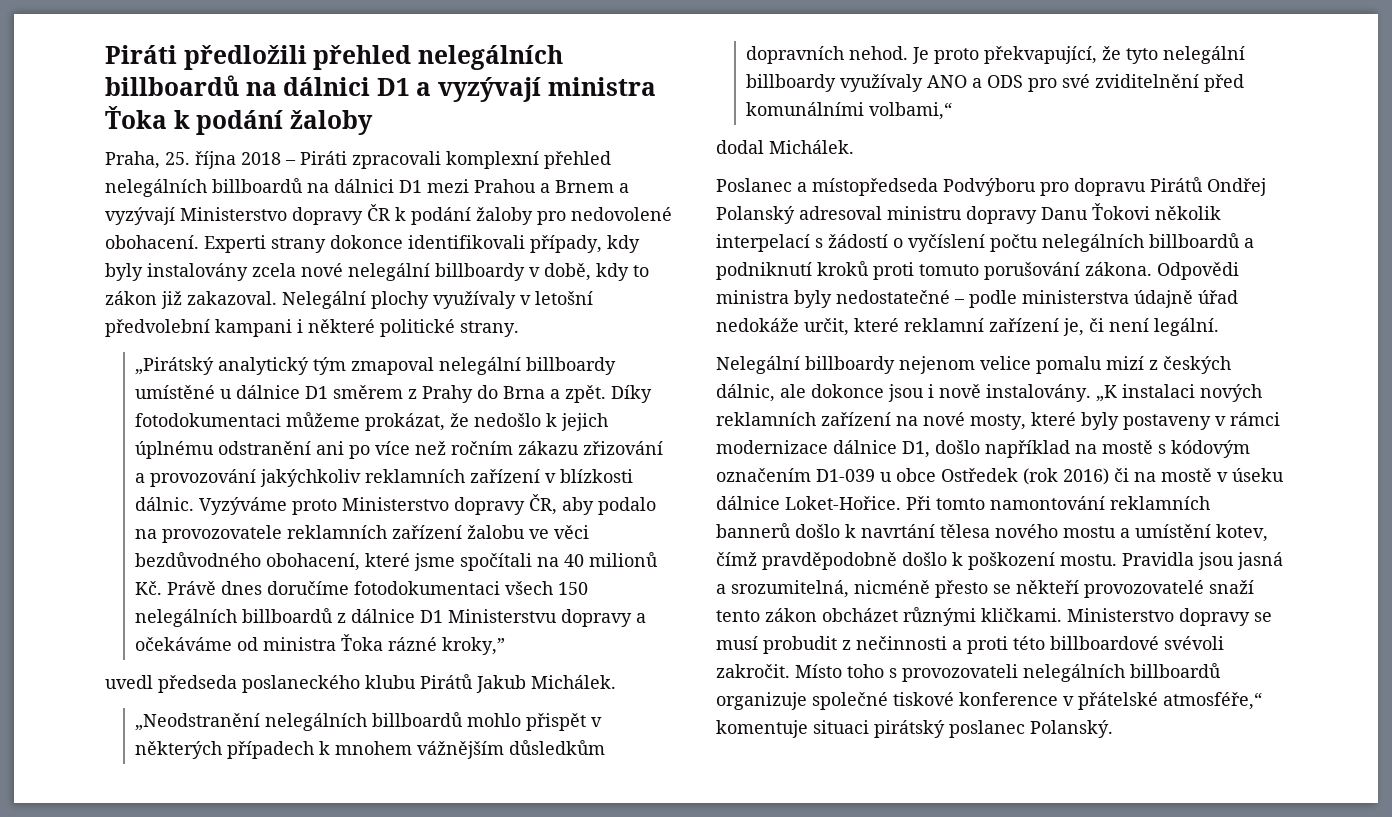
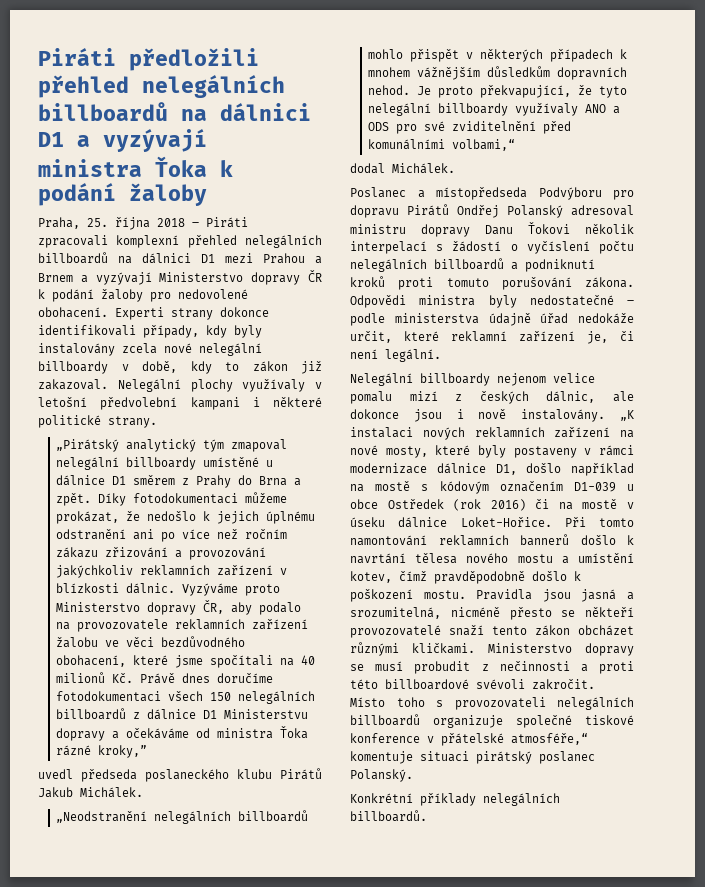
+ Konkrétní příklady nelegálních billboardů.

